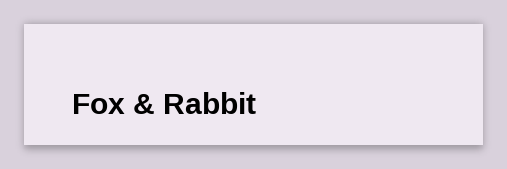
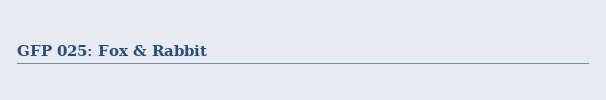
- Fox & Rabbit
+ GFP 025: Fox & Rabbit

